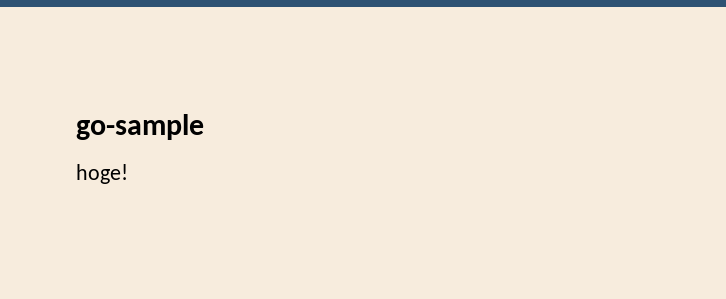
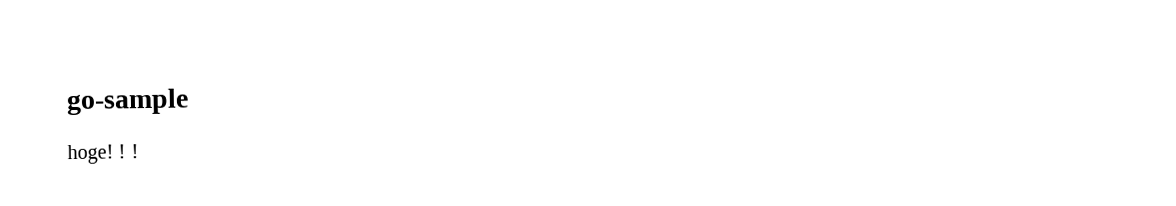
+ ! !

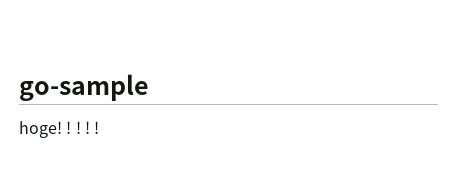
- ! !
+ ! ! ! !

